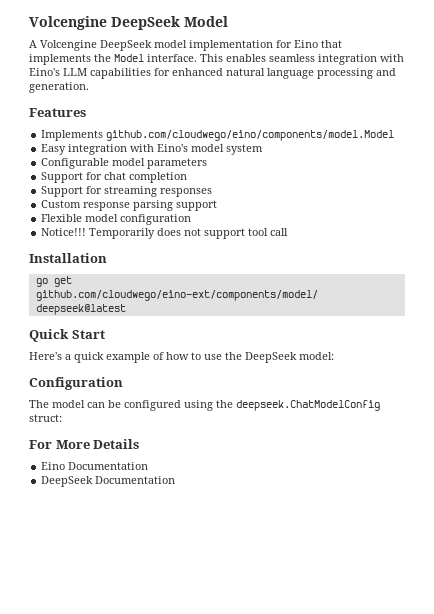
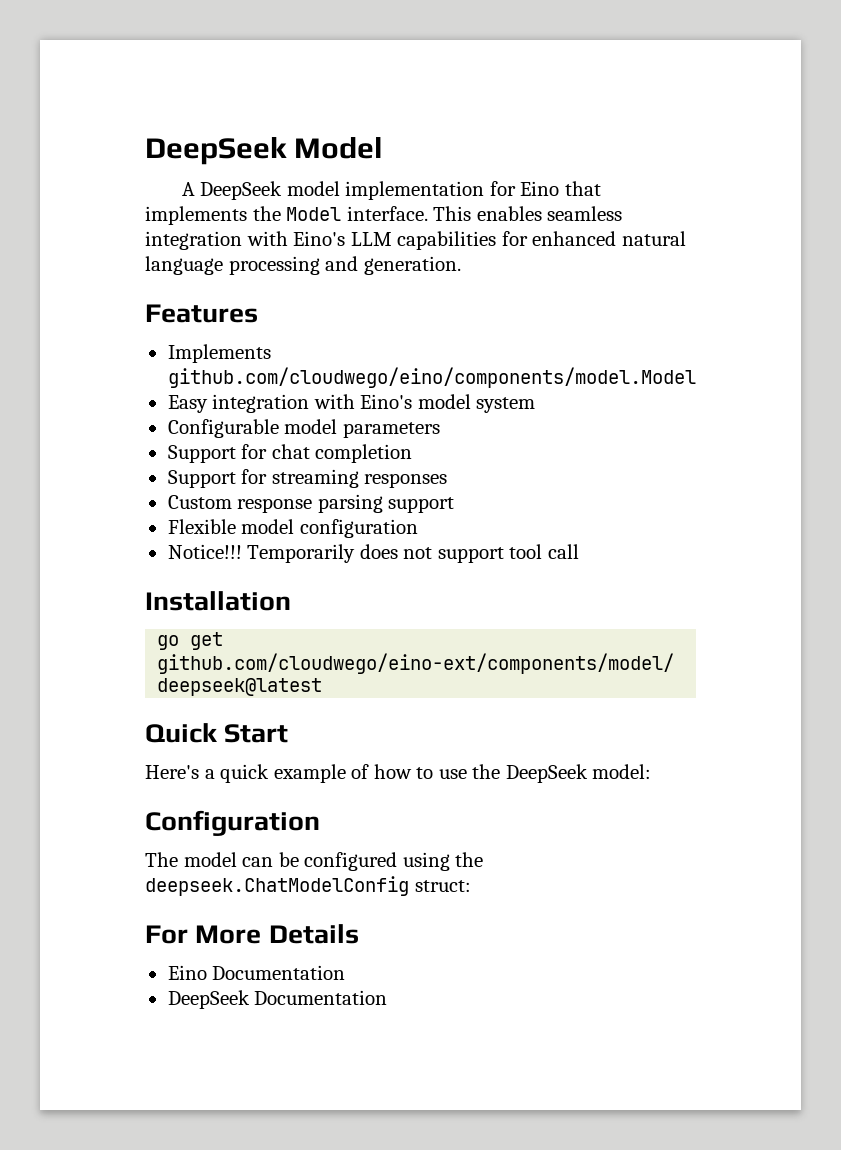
- Volcengine DeepSeek Model
+ DeepSeek Model
- A Volcengine DeepSeek model implementation for Eino that implements the Model interface.
+ A DeepSeek model implementation for Eino that implements the Model interface.

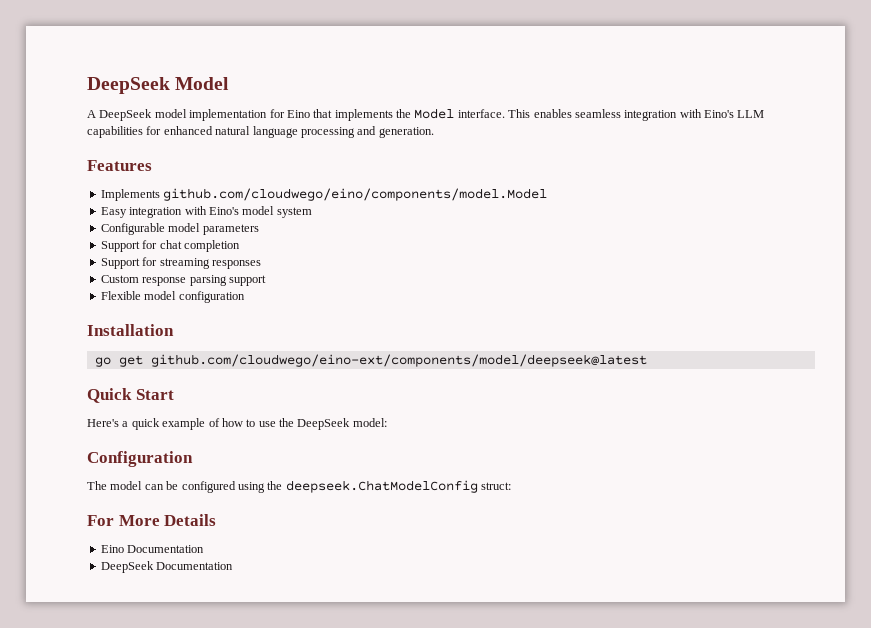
- Notice!!! Temporarily does not support tool call

